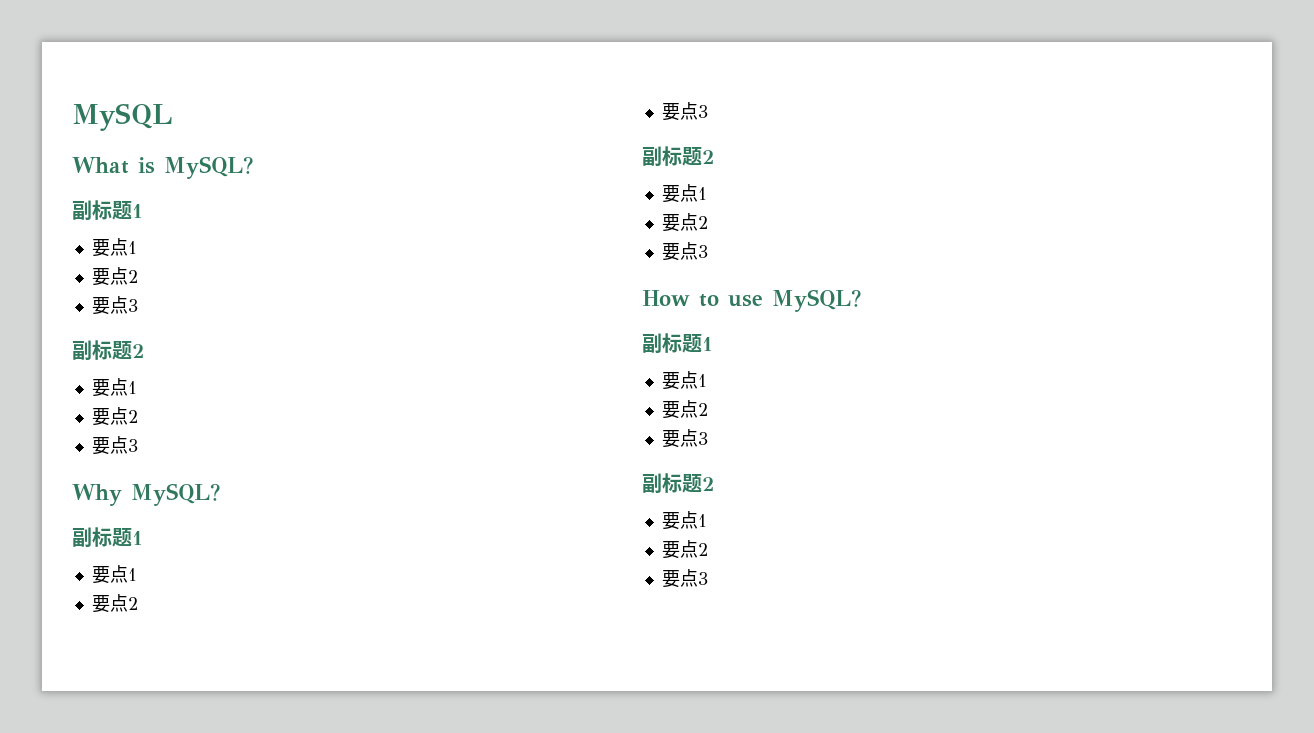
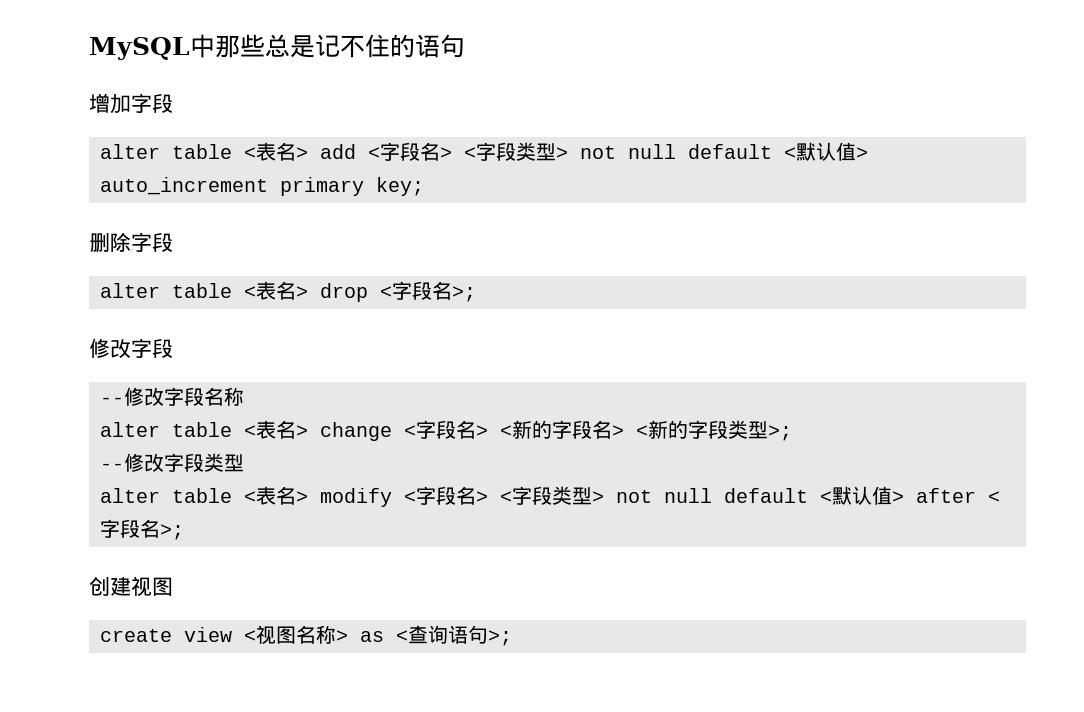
- MySQL
- What is MySQL?
- 副标题1
- 要点1
- 要点2
- 要点3
- 副标题2
- 要点1
- 要点2
- 要点3
- Why MySQL?
- 副标题1
- 要点1
- 要点2
- 要点3
- 副标题2
- 要点1
- 要点2
- 要点3
- How to use MySQL?
- 副标题1
- 要点1
- 要点2
- 要点3
- 副标题2
- 要点1
- 要点2
- 要点3
+ MySQL中那些总是记不住的语句
+ 增加字段
+ alter table <表名> add <字段名> <字段类型> not null default <默认值> auto_increment primary key;
+ 删除字段
+ alter table <表名> drop <字段名>;
+ 修改字段
+ --修改字段名称
+ alter table <表名> change <字段名> <新的字段名> <新的字段类型>;
+ --修改字段类型
+ alter table <表名> modify <字段名> <字段类型> not null default <默认值> after <字段名>;
+ 创建视图
+ create view <视图名称> as <查询语句>;

